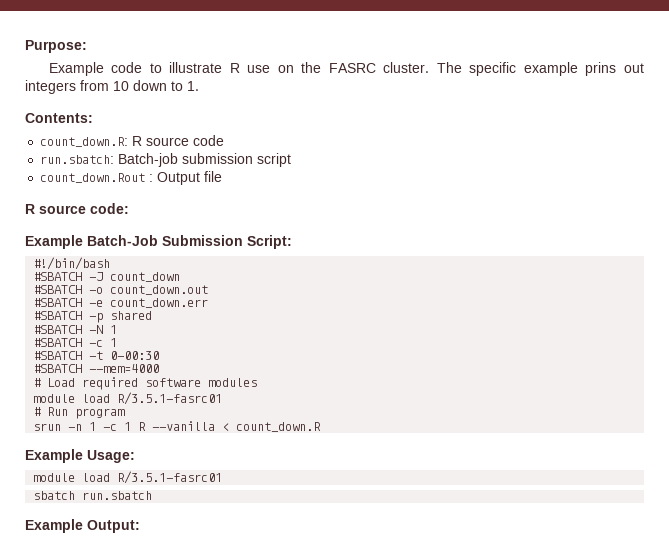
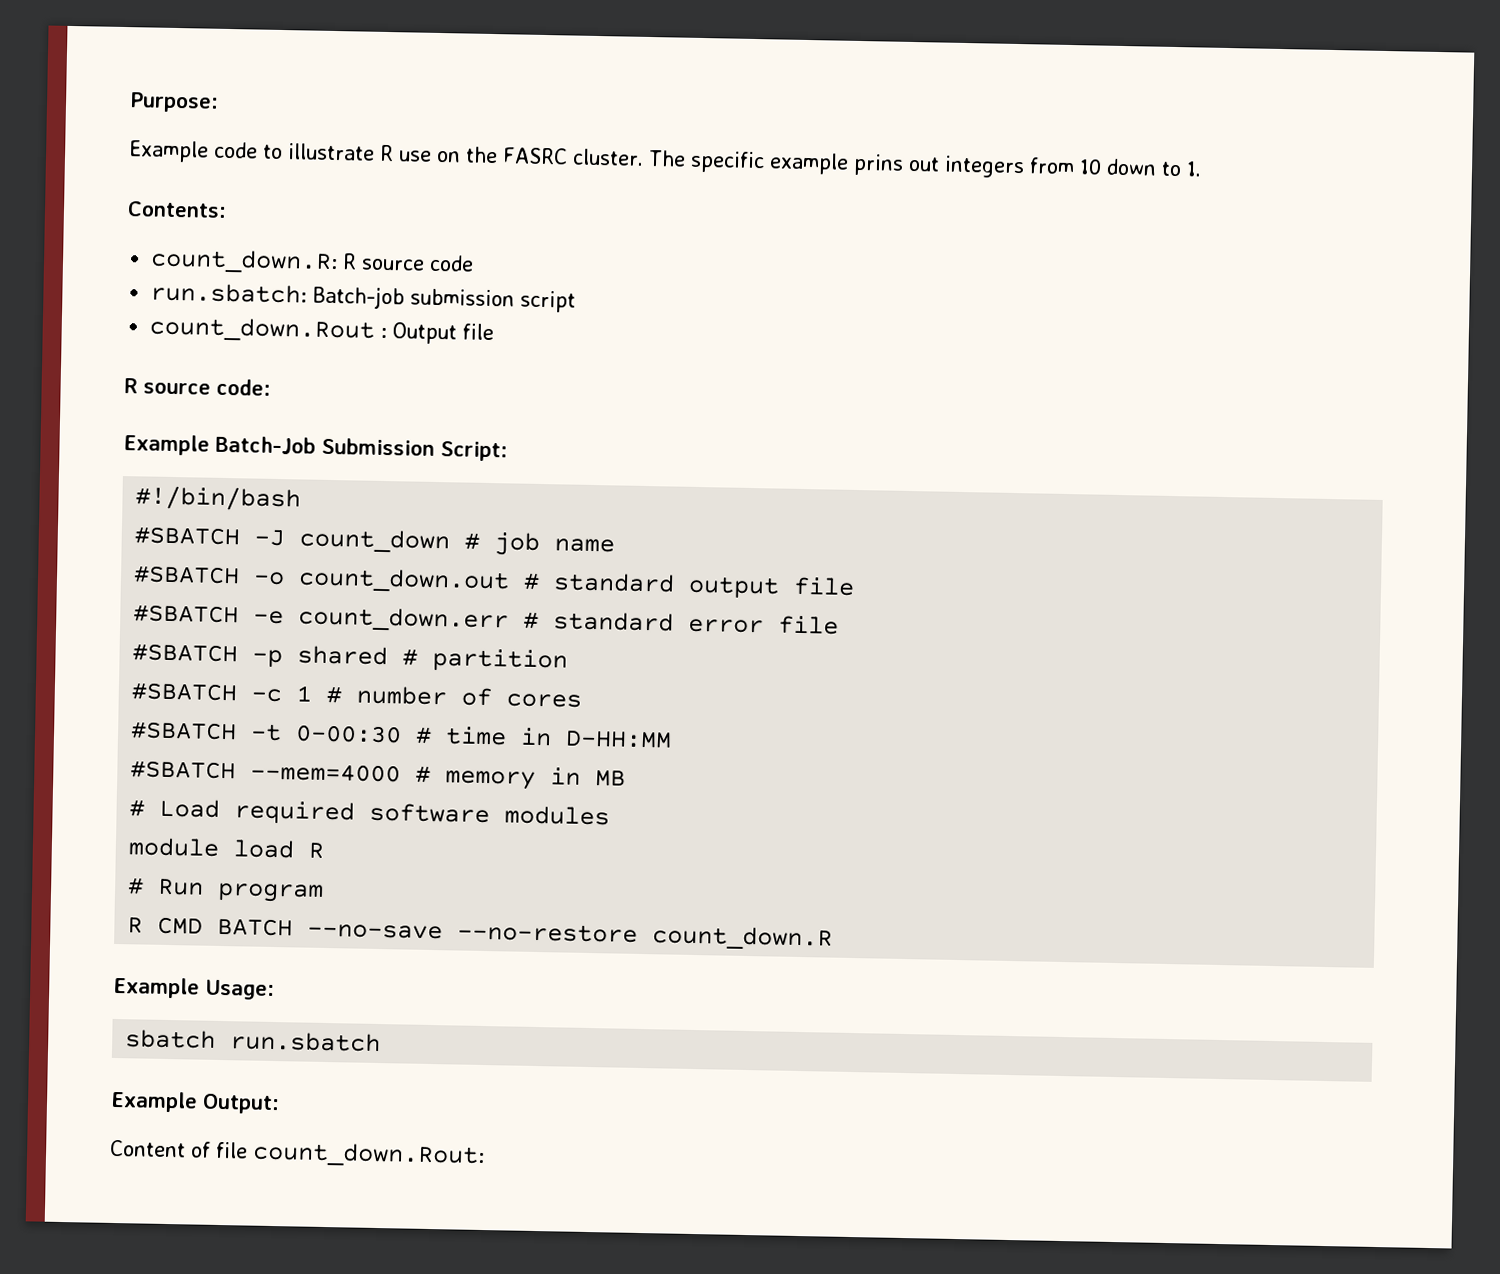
- #SBATCH -J count_down
+ #SBATCH -J count_down # job name
- #SBATCH -o count_down.out
+ #SBATCH -o count_down.out # standard output file
- #SBATCH -e count_down.err
+ #SBATCH -e count_down.err # standard error file
- #SBATCH -p shared
- #SBATCH -N 1
+ #SBATCH -p shared # partition
- #SBATCH -c 1
+ #SBATCH -c 1 # number of cores
- #SBATCH -t 0-00:30
- #SBATCH --mem=4000
+ #SBATCH -t 0-00:30 # time in D-HH:MM
+ #SBATCH --mem=4000 # memory in MB
  # Load required software modules
- module load R/3.5.1-fasrc01
+ module load R
- srun -n 1 -c 1 R --vanilla < count_down.R
+ R CMD BATCH --no-save --no-restore count_down.R
  Example Usage:
- module load R/3.5.1-fasrc01
+ Content of file count_down.Rout:

